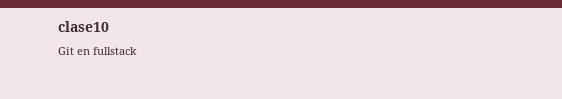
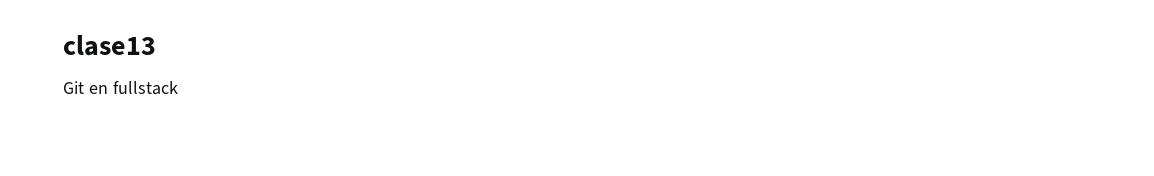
- clase10
+ clase13

